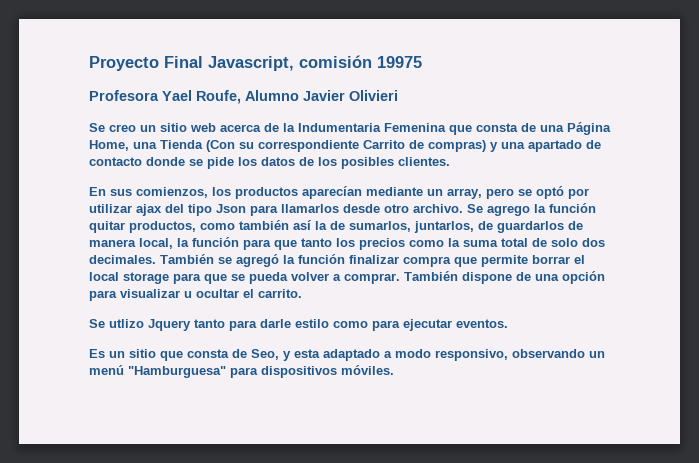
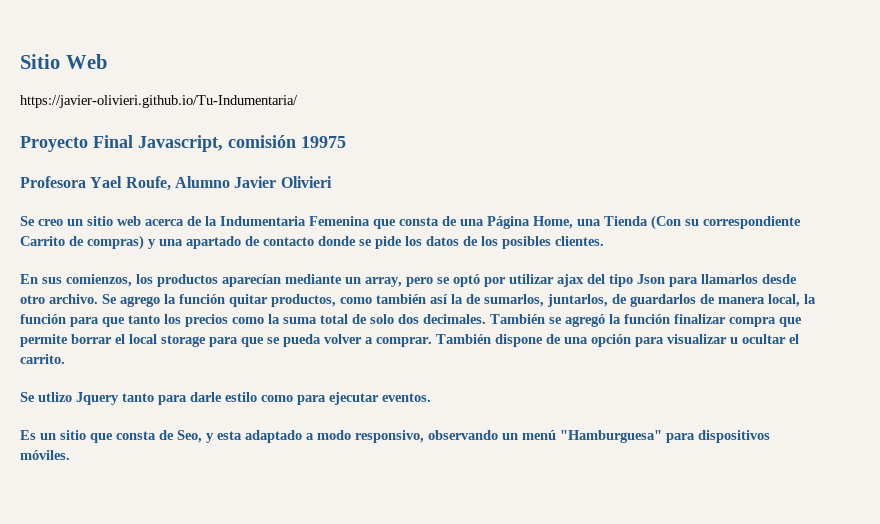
+ Sitio Web
+ https://javier-olivieri.github.io/Tu-Indumentaria/

